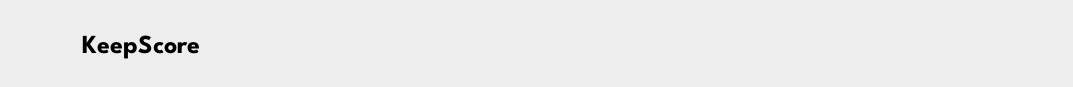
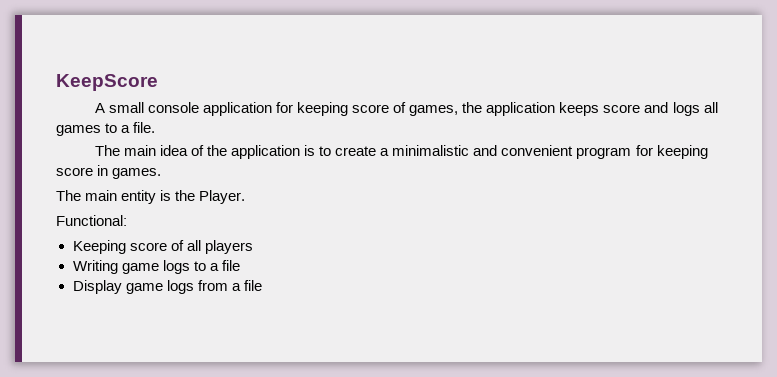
+ A small console application for keeping score of games, the application keeps score and logs all games to a file.
+ The main idea of the application is to create a minimalistic and convenient program for keeping score in games.
+ The main entity is the Player.
+ Functional:
+ Keeping score of all players
+ Writing game logs to a file
+ Display game logs from a file

